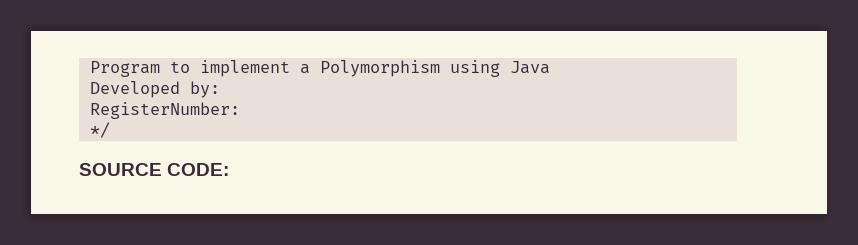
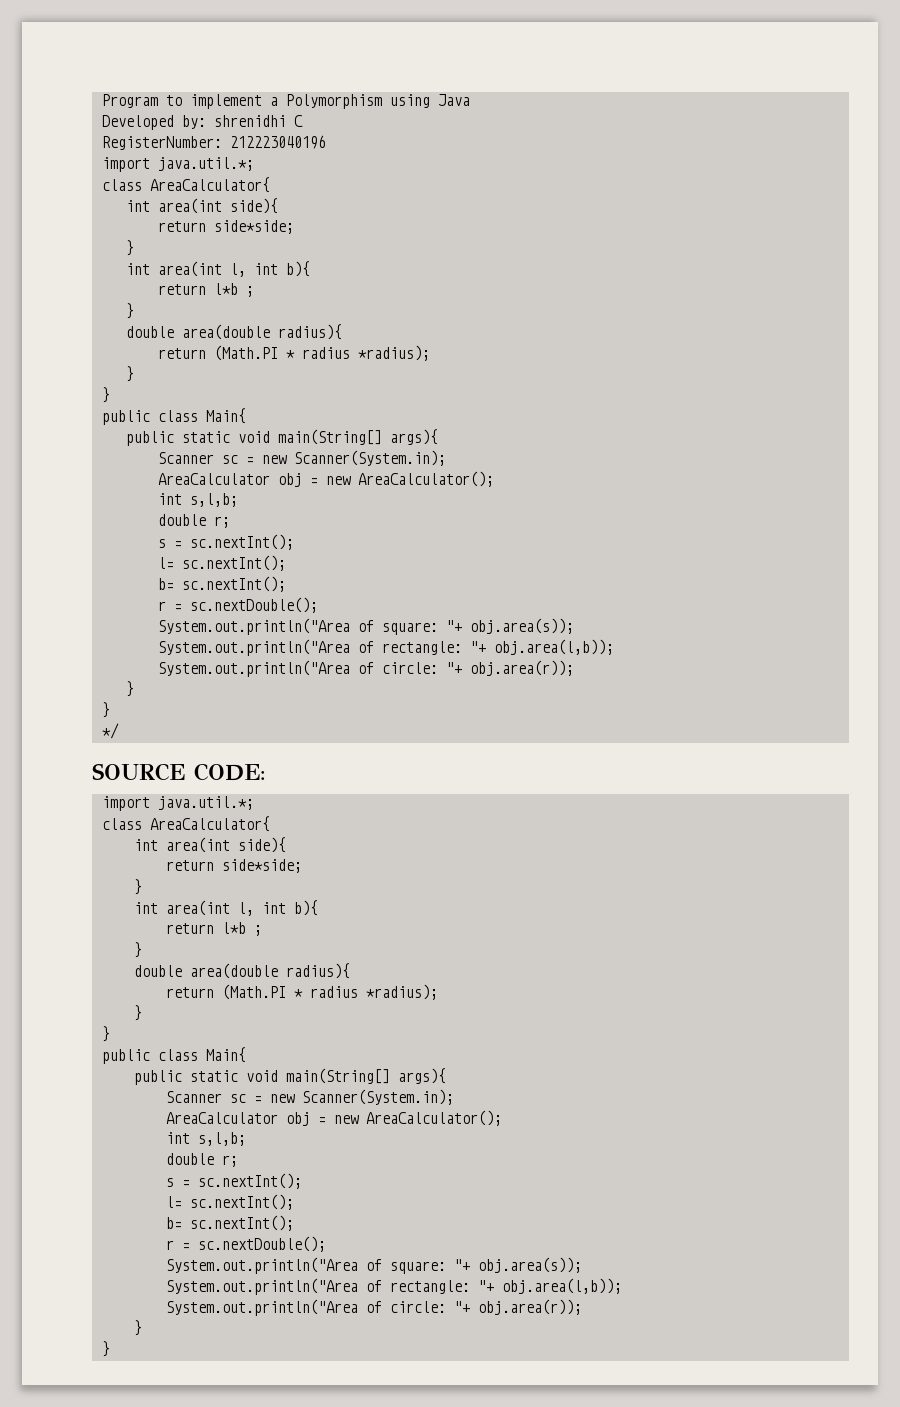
- Developed by:
+ Developed by: shrenidhi C
- RegisterNumber:
+ RegisterNumber: 212223040196
+ import java.util.*;
+ class AreaCalculator{
+ int area(int side){
+ return side*side;
+ }
+ int area(int l, int b){
+ return l*b ;
+ }
+ double area(double radius){
+ return (Math.PI * radius *radius);
+ }
+ }
+ public class Main{
+ public static void main(String[] args){
+ Scanner sc = new Scanner(System.in);
+ AreaCalculator obj = new AreaCalculator();
+ int s,l,b;
+ double r;
+ s = sc.nextInt();
+ l= sc.nextInt();
+ b= sc.nextInt();
+ r = sc.nextDouble();
+ System.out.println("Area of square: "+ obj.area(s));
+ System.out.println("Area of rectangle: "+ obj.area(l,b));
+ System.out.println("Area of circle: "+ obj.area(r));
+ }
+ }
  */
  SOURCE CODE:
+ import java.util.*;
+ class AreaCalculator{
+ int area(int side){
+ return side*side;
+ }
+ int area(int l, int b){
+ return l*b ;
+ }
+ double area(double radius){
+ return (Math.PI * radius *radius);
+ }
+ }
+ public class Main{
+ public static void main(String[] args){
+ Scanner sc = new Scanner(System.in);
+ AreaCalculator obj = new AreaCalculator();
+ int s,l,b;
+ double r;
+ s = sc.nextInt();
+ l= sc.nextInt();
+ b= sc.nextInt();
+ r = sc.nextDouble();
+ System.out.println("Area of square: "+ obj.area(s));
+ System.out.println("Area of rectangle: "+ obj.area(l,b));
+ System.out.println("Area of circle: "+ obj.area(r));
+ }
+ }

